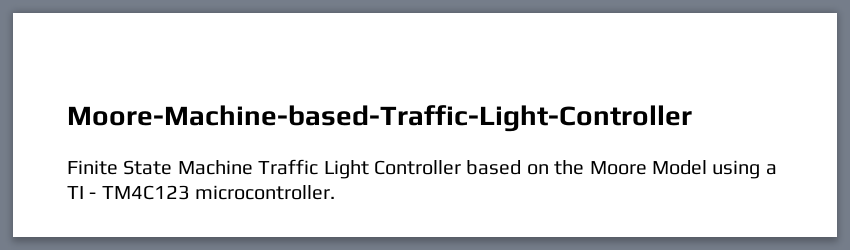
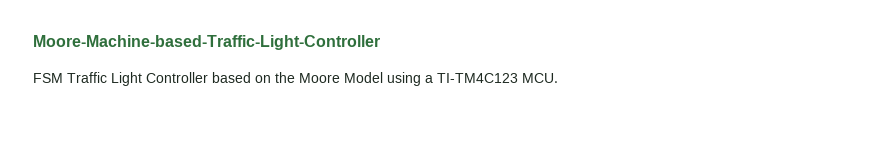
- Finite State Machine Traffic Light Controller based on the Moore Model using a TI - TM4C123 microcontroller.
+ FSM Traffic Light Controller based on the Moore Model using a TI-TM4C123 MCU.

